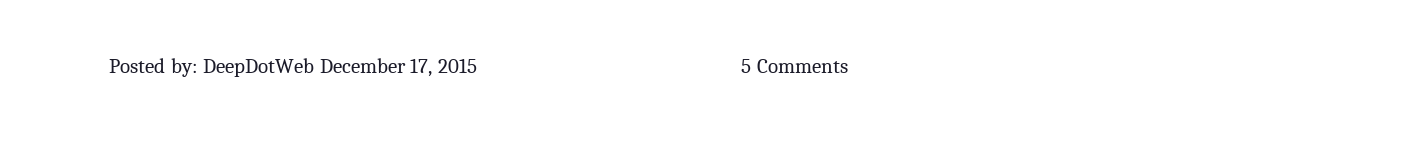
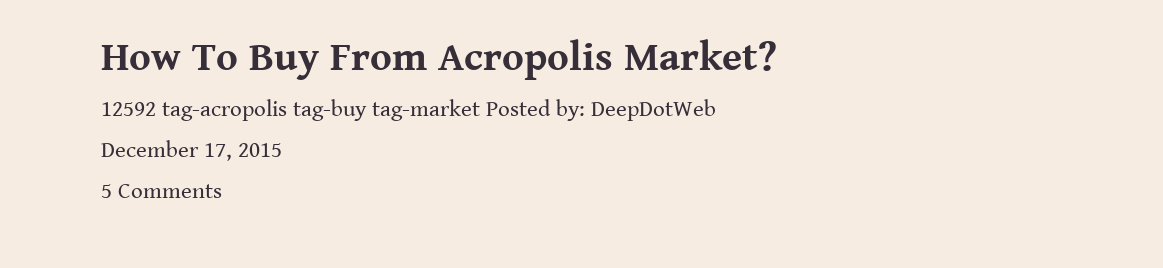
- Posted by: DeepDotWeb December 17, 2015
+ How To Buy From Acropolis Market?
+ 12592 tag-acropolis tag-buy tag-market Posted by: DeepDotWeb
+ December 17, 2015

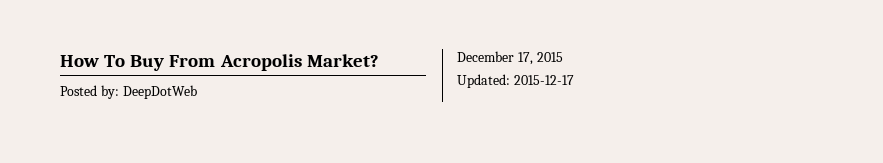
- 12592 tag-acropolis tag-buy tag-market Posted by: DeepDotWeb
+ Posted by: DeepDotWeb
- 5 Comments
+ Updated: 2015-12-17

